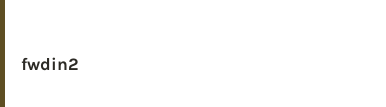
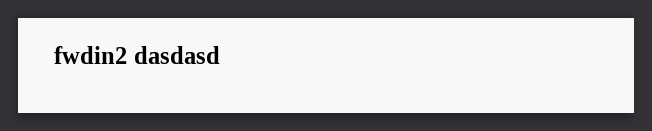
- fwdin2
+ fwdin2 dasdasd

